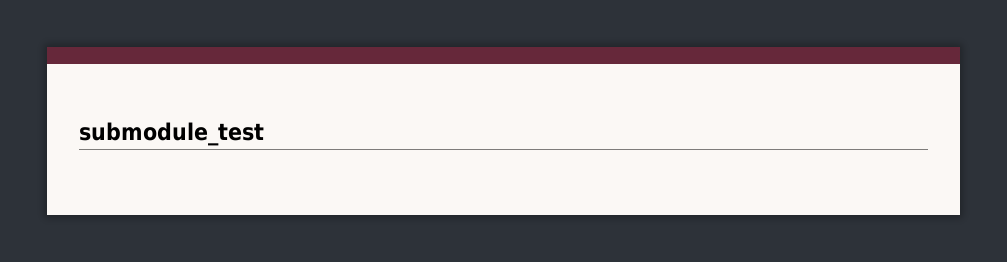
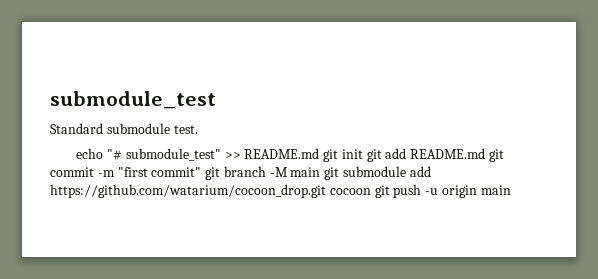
+ Standard submodule test.
+ echo "# submodule_test" >> README.md git init git add README.md git commit -m "first commit" git branch -M main git submodule add https://github.com/watarium/cocoon_drop.git cocoon git push -u origin main

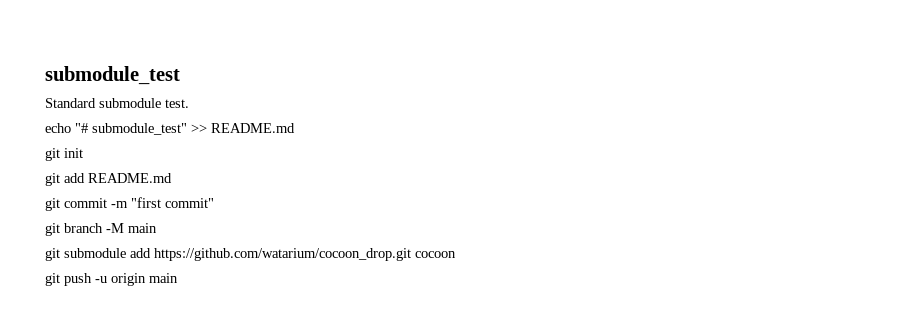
- echo "# submodule_test" >> README.md git init git add README.md git commit -m "first commit" git branch -M main git submodule add https://github.com/watarium/cocoon_drop.git cocoon git push -u origin main
+ echo "# submodule_test" >> README.md
+ git init
+ git add README.md
+ git commit -m "first commit"
+ git branch -M main
+ git submodule add https://github.com/watarium/cocoon_drop.git cocoon
+ git push -u origin main

